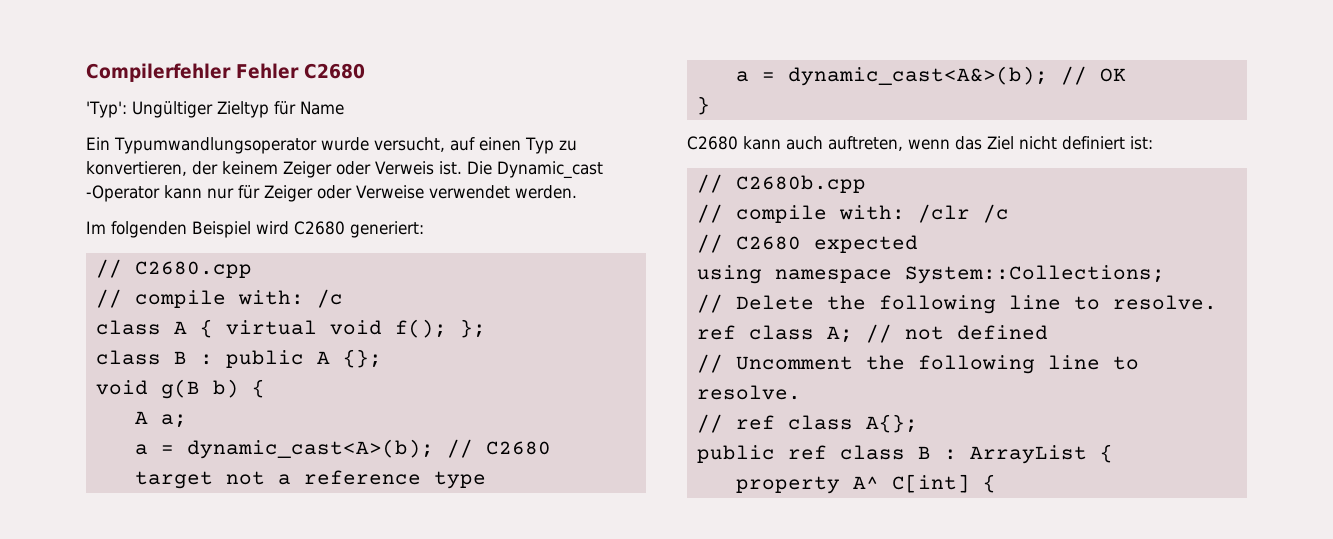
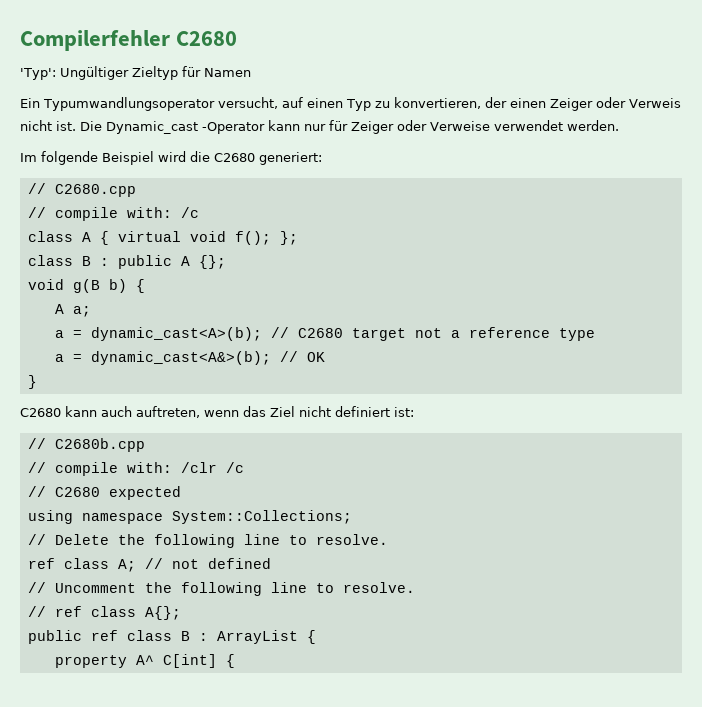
- Compilerfehler Fehler C2680
+ Compilerfehler C2680
- 'Typ': Ungültiger Zieltyp für Name
+ 'Typ': Ungültiger Zieltyp für Namen
- Ein Typumwandlungsoperator wurde versucht, auf einen Typ zu konvertieren, der keinem Zeiger oder Verweis ist.
+ Ein Typumwandlungsoperator versucht, auf einen Typ zu konvertieren, der einen Zeiger oder Verweis nicht ist.
- Im folgenden Beispiel wird C2680 generiert:
+ Im folgende Beispiel wird die C2680 generiert:

